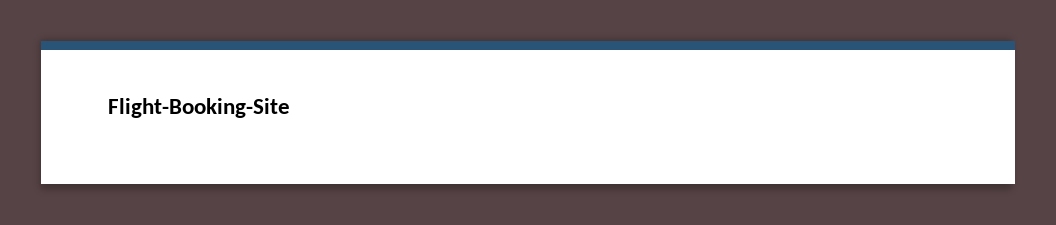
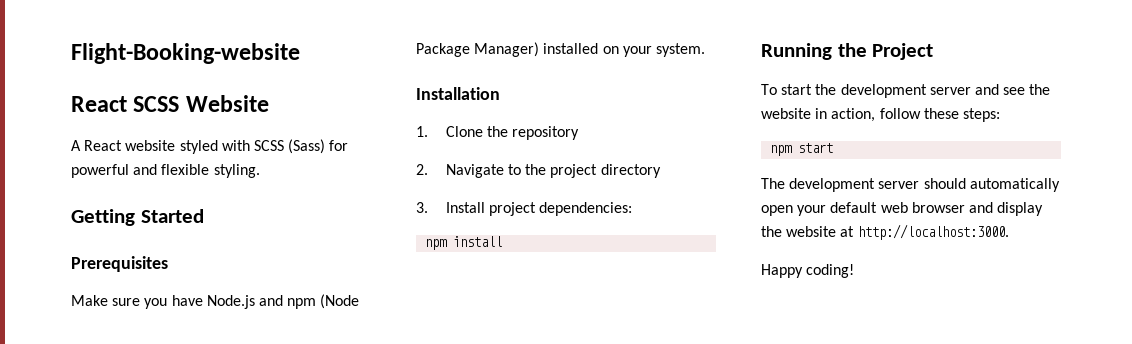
- Flight-Booking-Site
+ Flight-Booking-website
+ React SCSS Website
+ A React website styled with SCSS (Sass) for powerful and flexible styling.
+ Getting Started
+ Prerequisites
+ Make sure you have Node.js and npm (Node Package Manager) installed on your system.
+ Installation
+ 1. Clone the repository
+ 2. Navigate to the project directory
+ 3. Install project dependencies:
+ npm install
+ Running the Project
+ To start the development server and see the website in action, follow these steps:
+ npm start
+ The development server should automatically open your default web browser and display the website at http://localhost:3000.
+ Happy coding!

